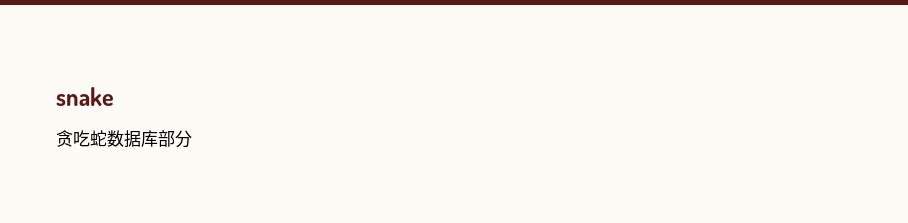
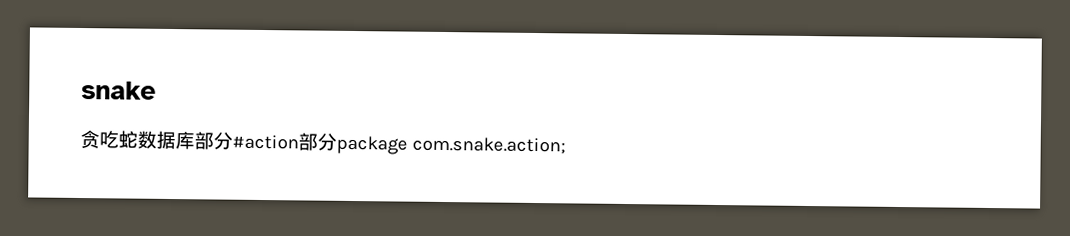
- 贪吃蛇数据库部分
+ 贪吃蛇数据库部分#action部分package com.snake.action;

